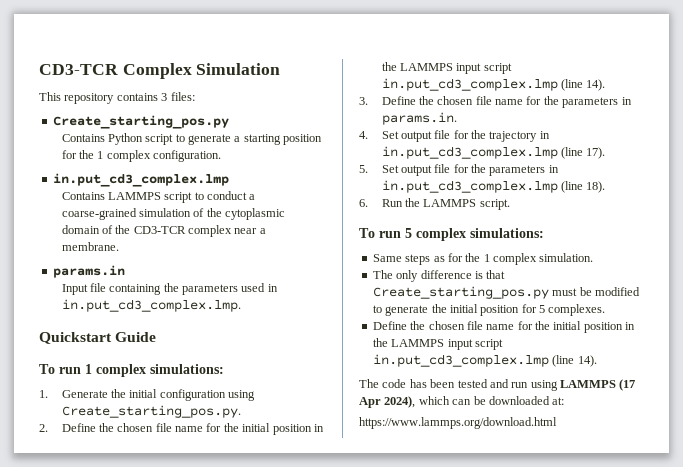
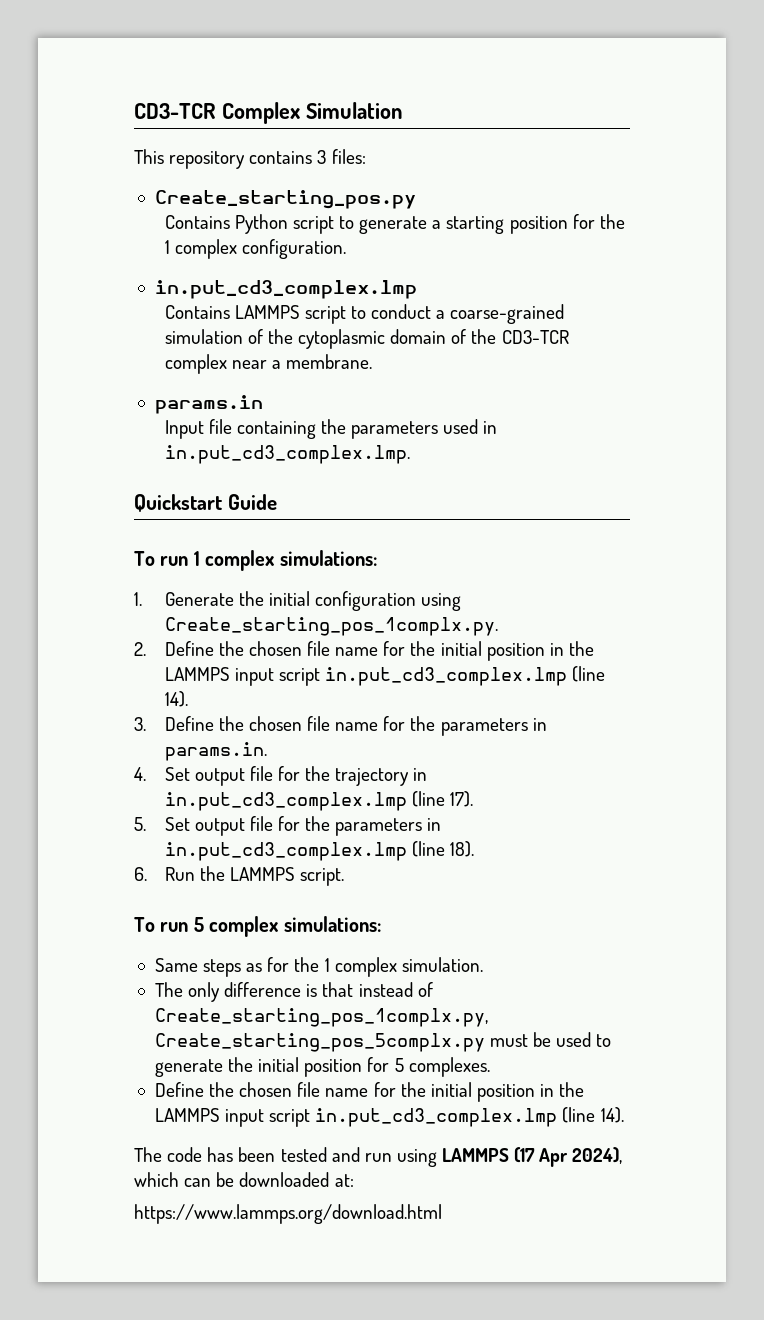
- 1. Generate the initial configuration using Create_starting_pos.py.
+ 1. Generate the initial configuration using Create_starting_pos_1complx.py.
- The only difference is that Create_starting_pos.py must be modified to generate the initial position for 5 complexes.
+ The only difference is that instead of Create_starting_pos_1complx.py, Create_starting_pos_5complx.py must be used to generate the initial position for 5 complexes.

